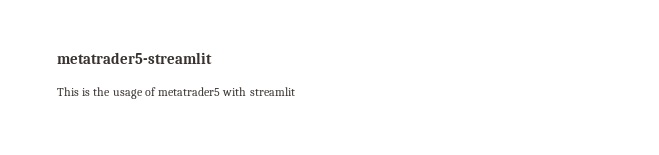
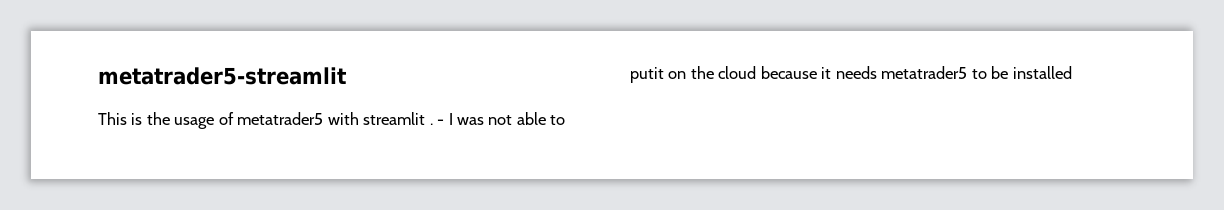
- This is the usage of metatrader5 with streamlit
+ This is the usage of metatrader5 with streamlit . - I was not able to putit on the cloud because it needs metatrader5 to be installed

